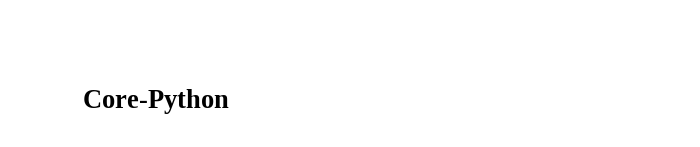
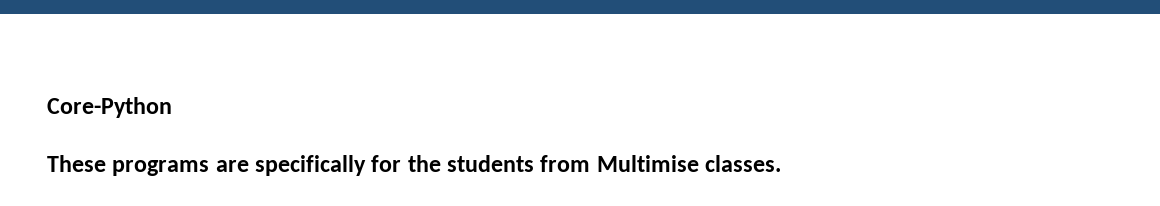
+ These programs are specifically for the students from Multimise classes.

